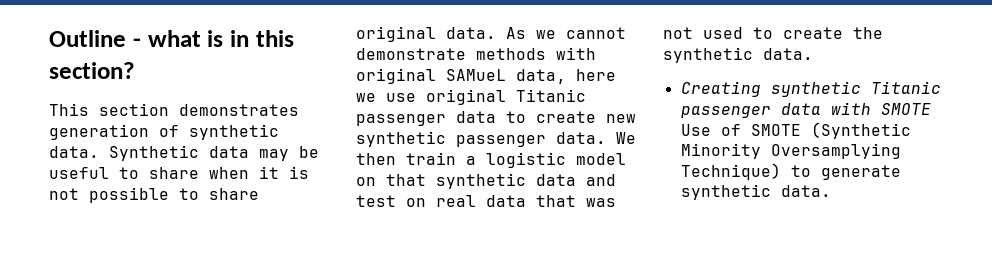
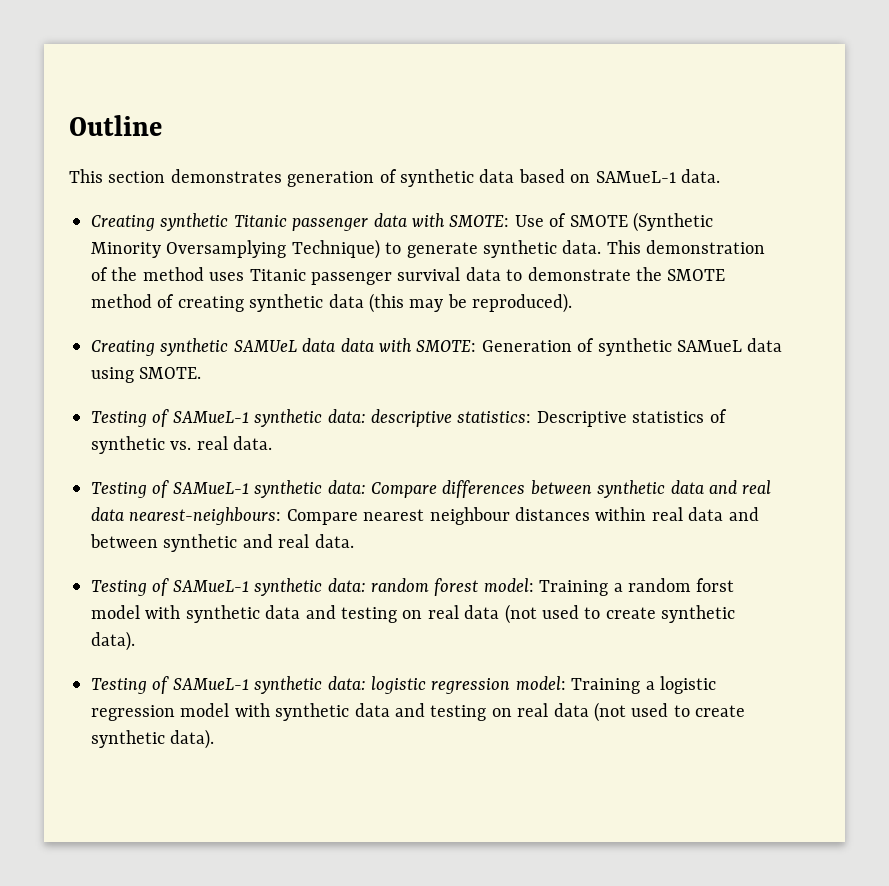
- Outline - what is in this section?
+ Outline
- This section demonstrates generation of synthetic data. Synthetic data may be useful to share when it is not possible to share original data. As we cannot demonstrate methods with original SAMueL data, here we use original Titanic passenger data to create new synthetic passenger data. We then train a logistic model on that synthetic data and test on real data that was not used to create the synthetic data.
+ This section demonstrates generation of synthetic data based on SAMueL-1 data.
- Creating synthetic Titanic passenger data with SMOTE Use of SMOTE (Synthetic Minority Oversamplying Technique) to generate synthetic data.
+ Creating synthetic Titanic passenger data with SMOTE: Use of SMOTE (Synthetic Minority Oversamplying Technique) to generate synthetic data.
+ This demonstration of the method uses Titanic passenger survival data to demonstrate the SMOTE method of creating synthetic data (this may be reproduced).
+ Creating synthetic SAMUeL data data with SMOTE: Generation of synthetic SAMueL data using SMOTE.
+ Testing of SAMueL-1 synthetic data: descriptive statistics: Descriptive statistics of synthetic vs. real data.
+ Testing of SAMueL-1 synthetic data: Compare differences between synthetic data and real data nearest-neighbours: Compare nearest neighbour distances within real data and between synthetic and real data.
+ Testing of SAMueL-1 synthetic data: random forest model: Training a random forst model with synthetic data and testing on real data (not used to create synthetic data).
+ Testing of SAMueL-1 synthetic data: logistic regression model: Training a logistic regression model with synthetic data and testing on real data (not used to create synthetic data).

